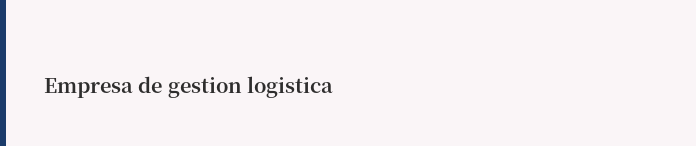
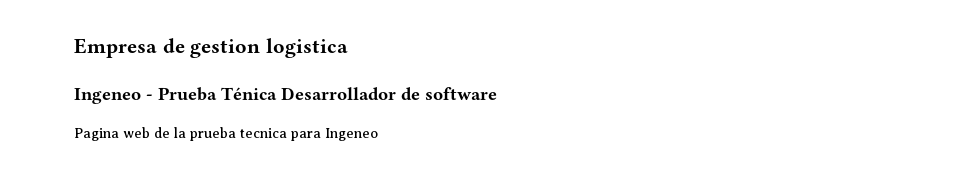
+ Ingeneo - Prueba Ténica Desarrollador de software
+ Pagina web de la prueba tecnica para Ingeneo

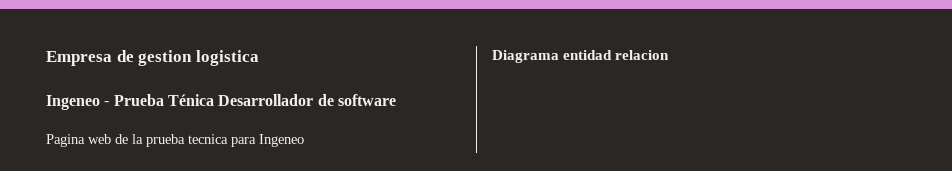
+ Diagrama entidad relacion

